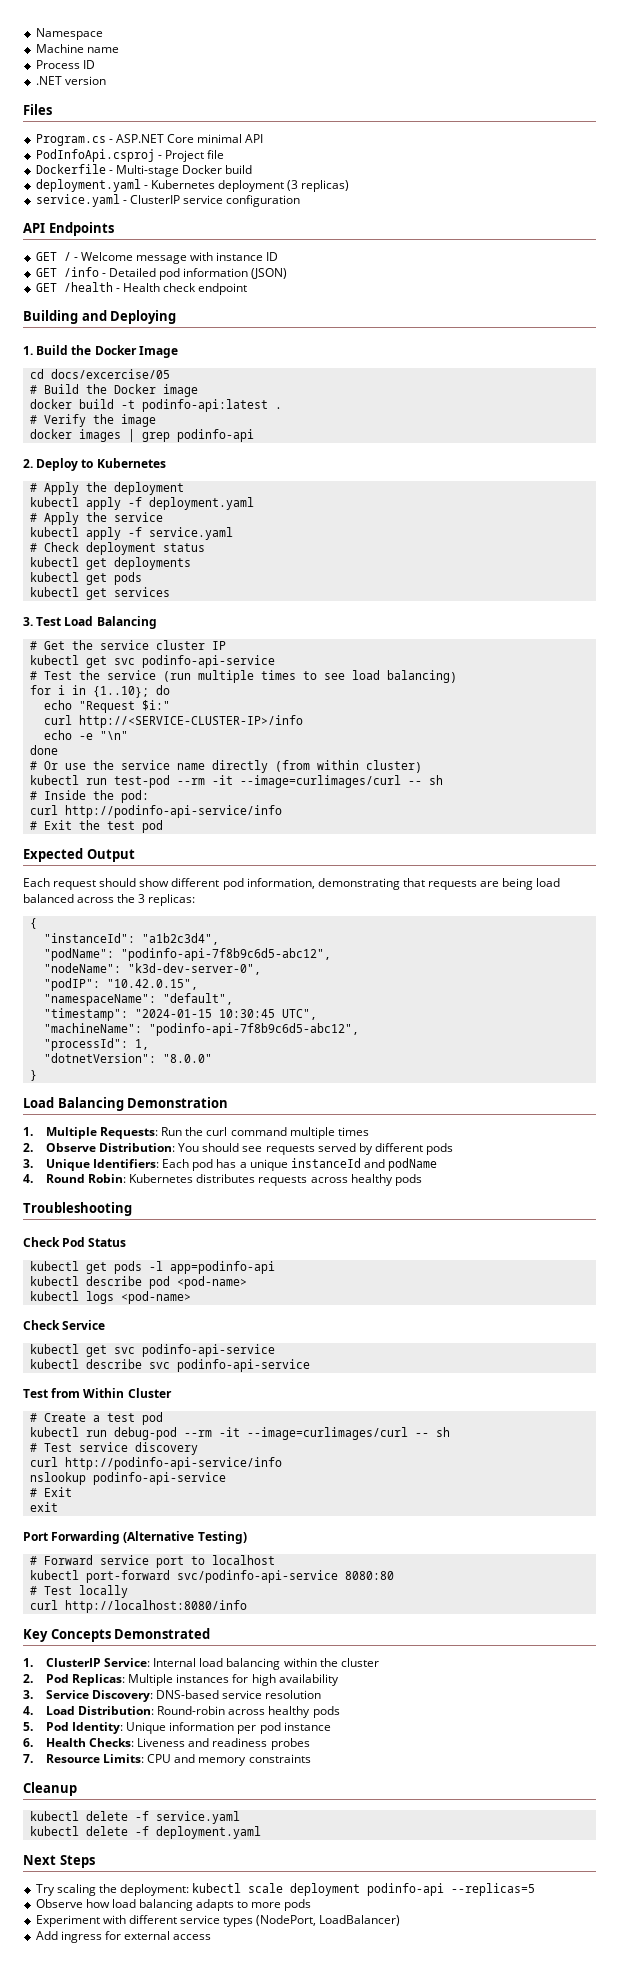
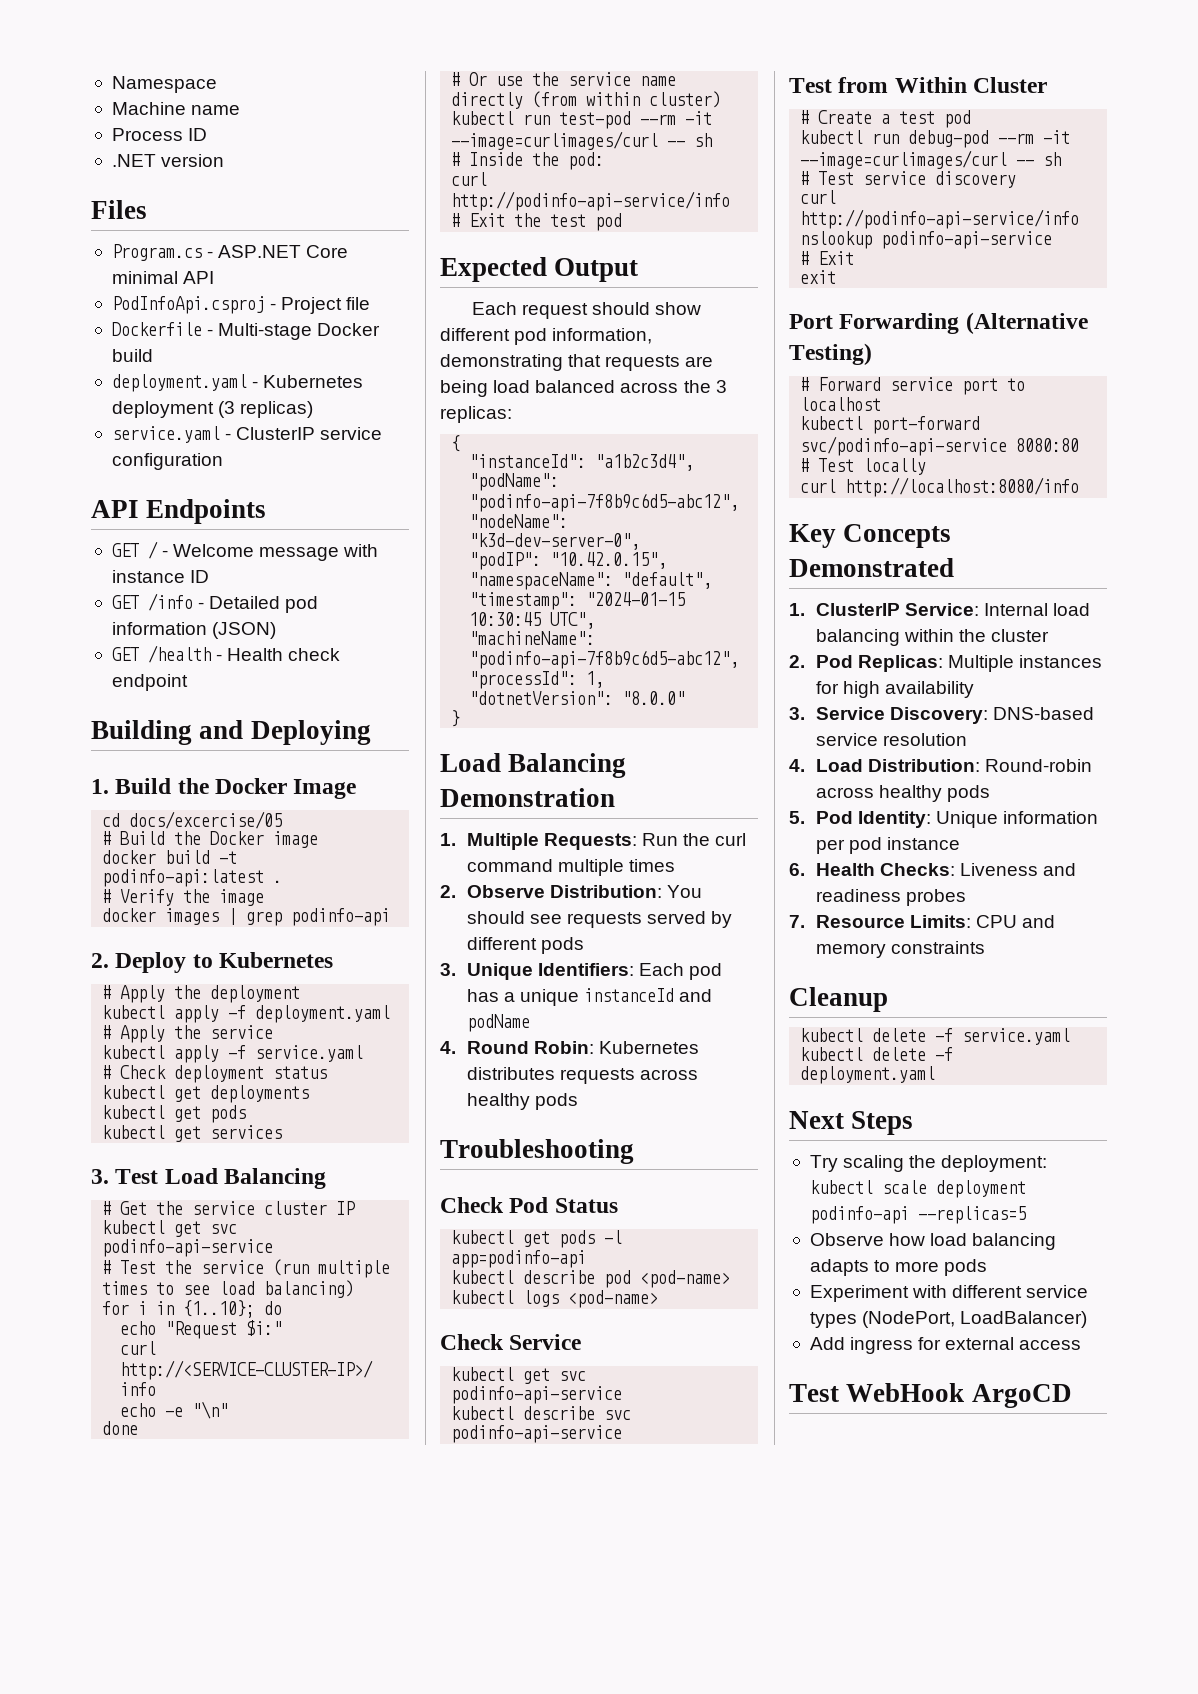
+ Test WebHook ArgoCD

